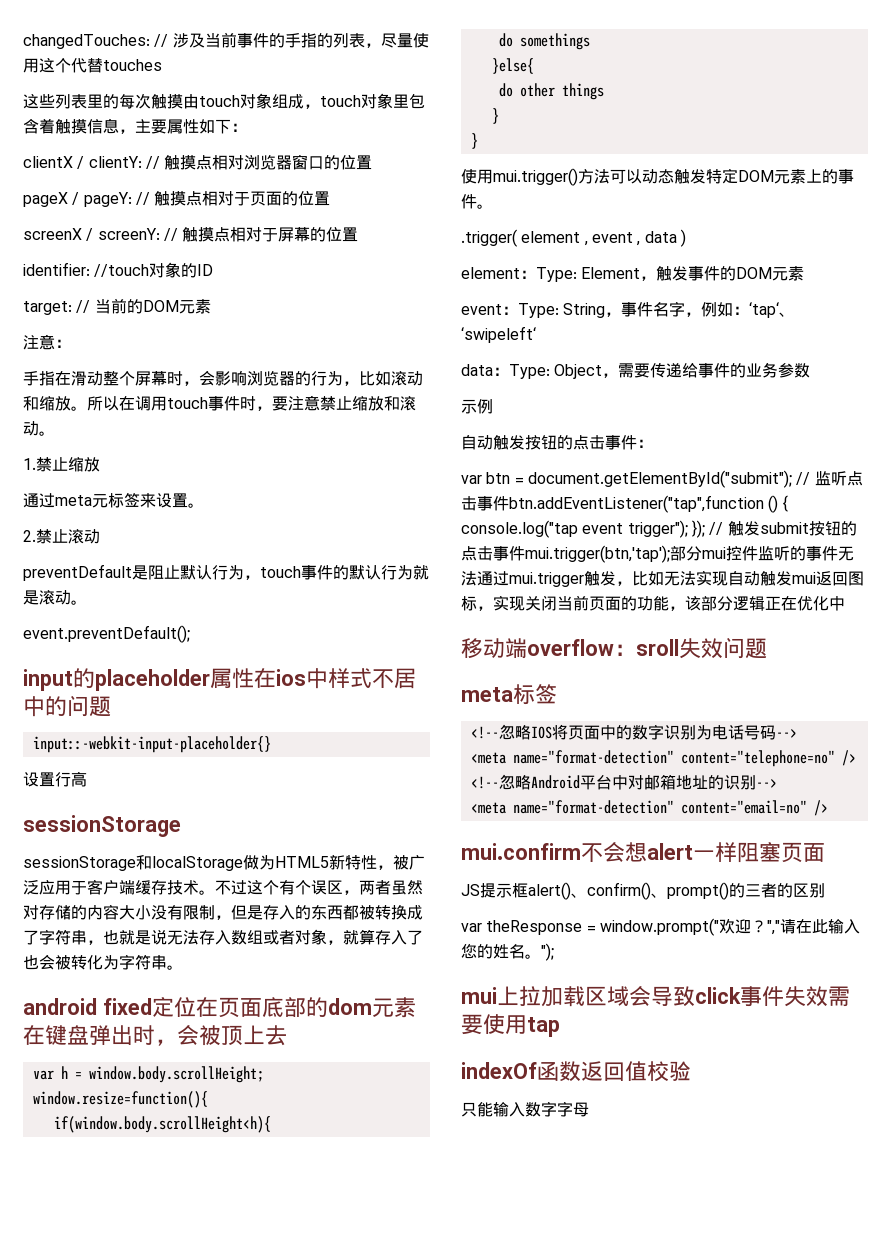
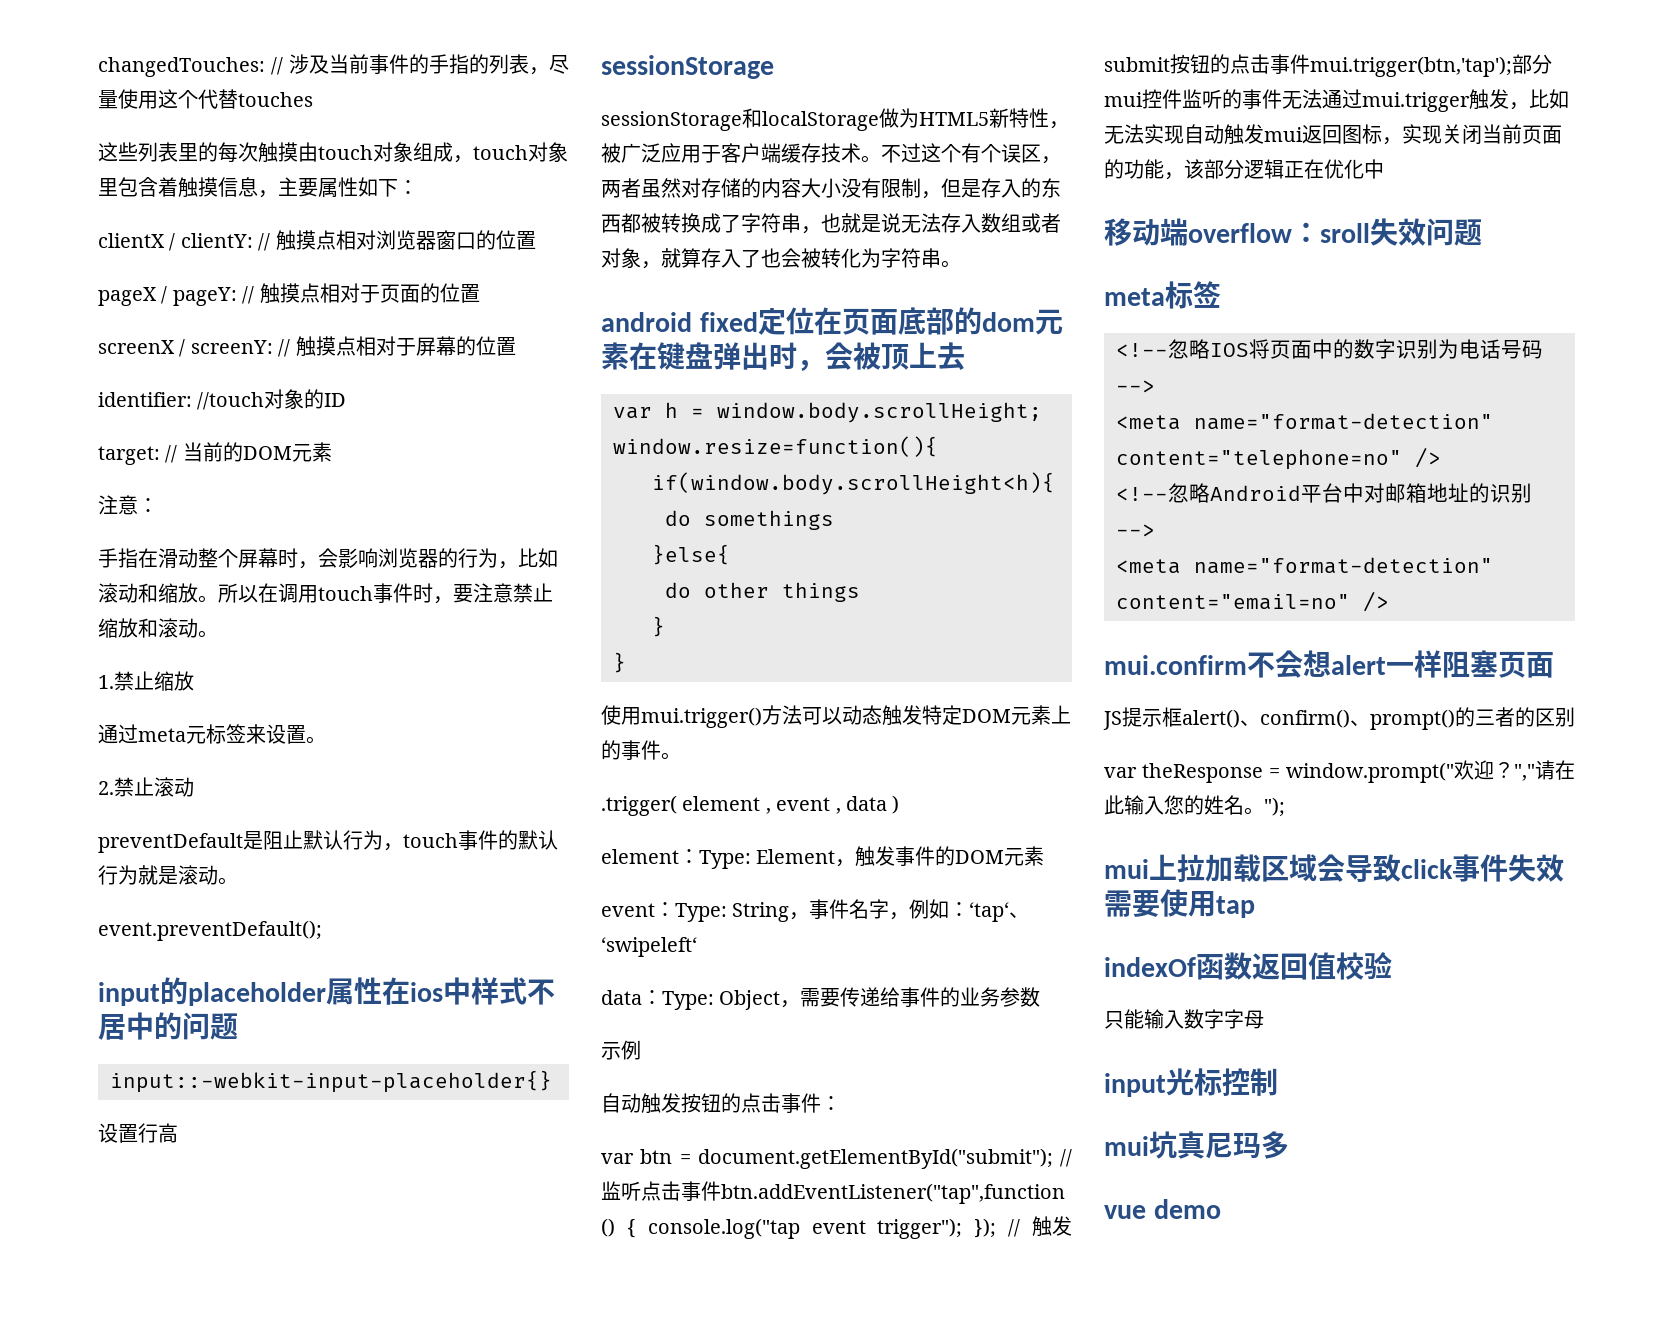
+ input光标控制
+ mui坑真尼玛多
+ vue demo

